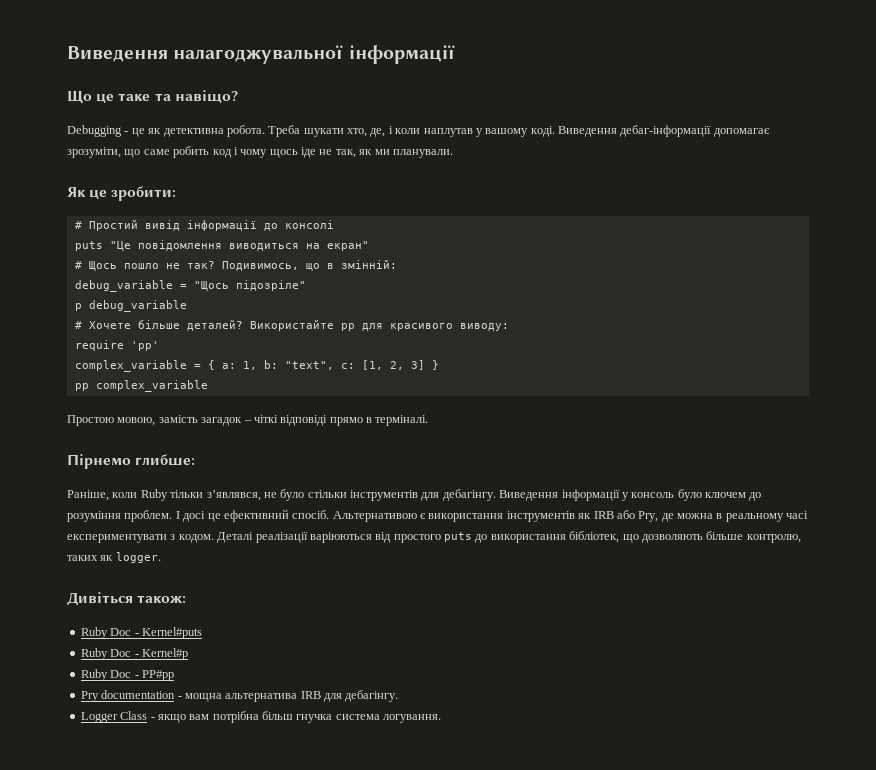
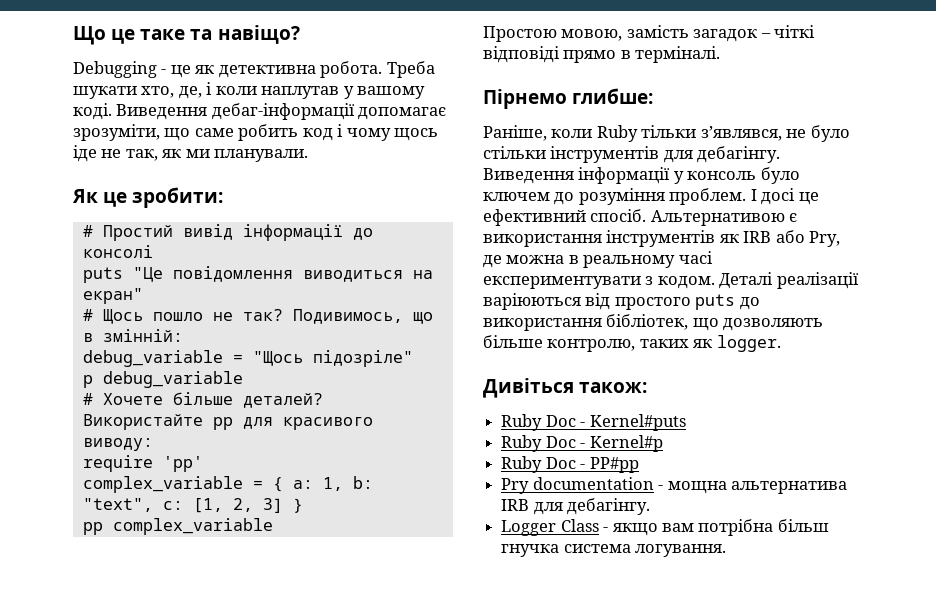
- Виведення налагоджувальної інформації

